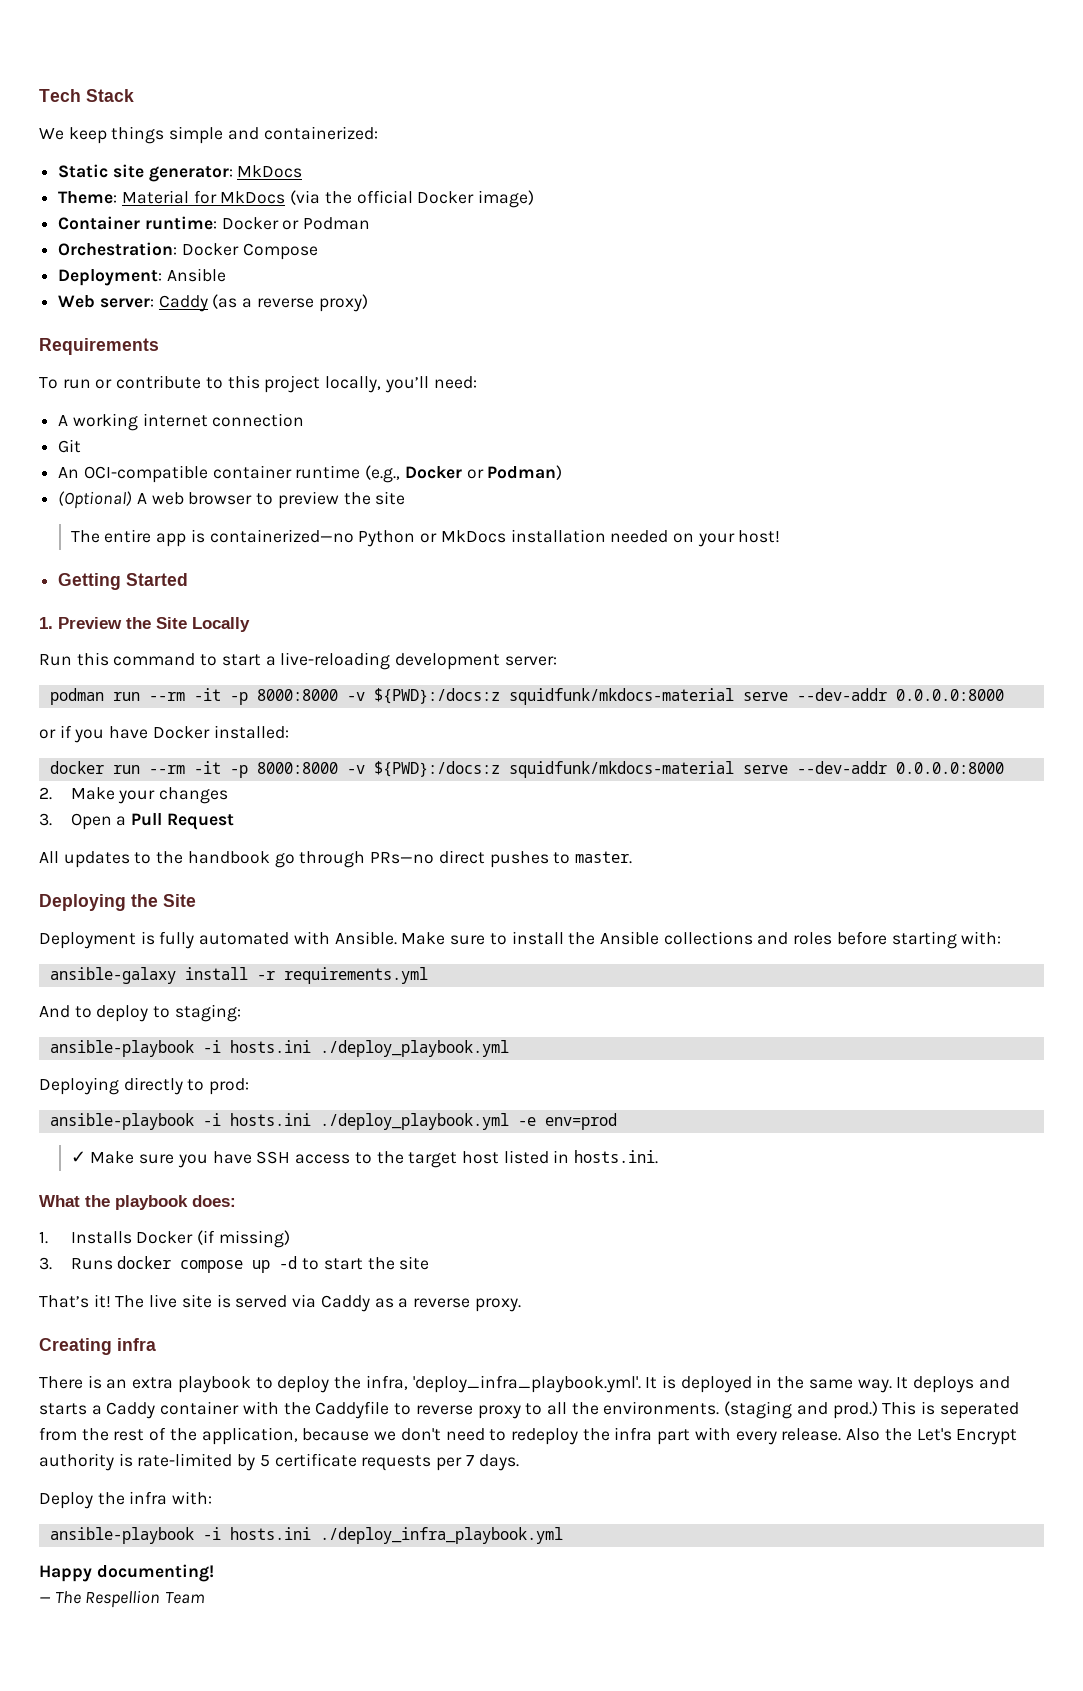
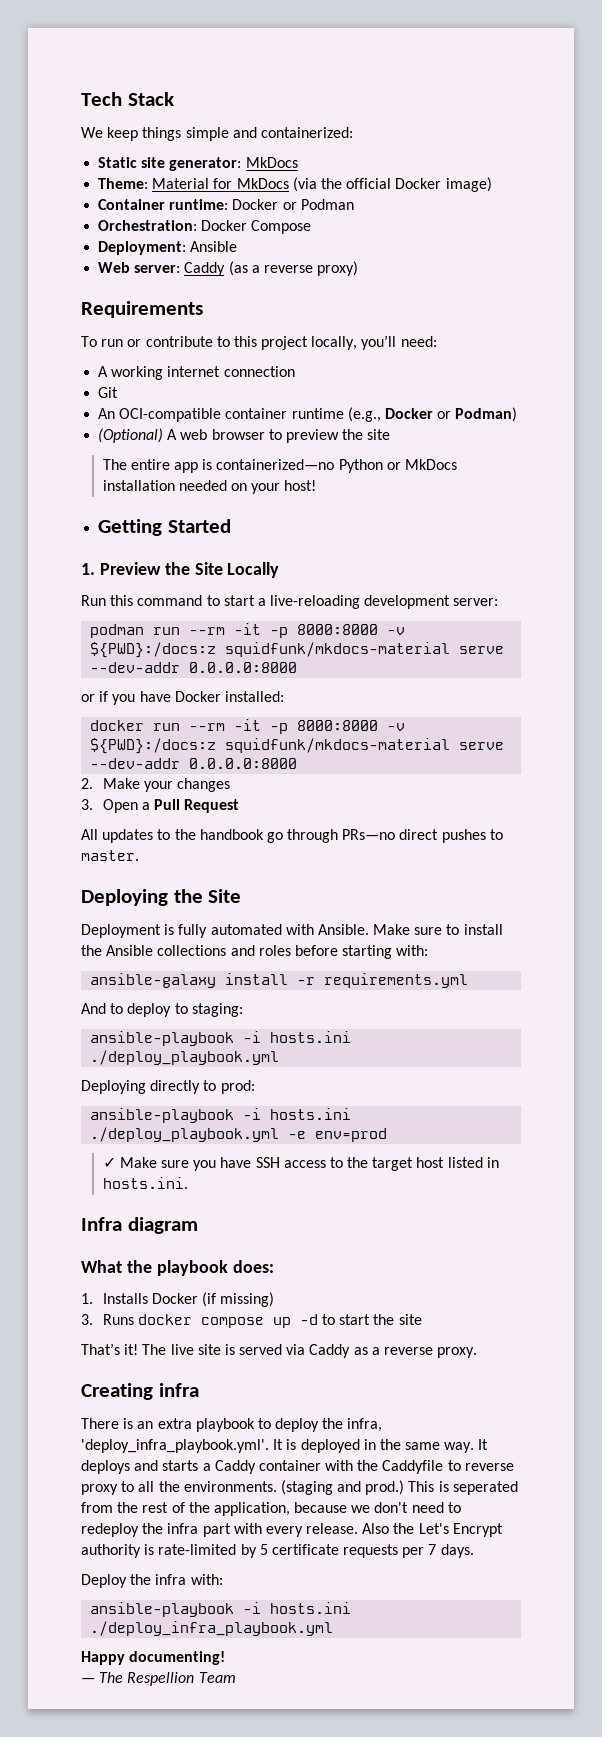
+ Infra diagram

